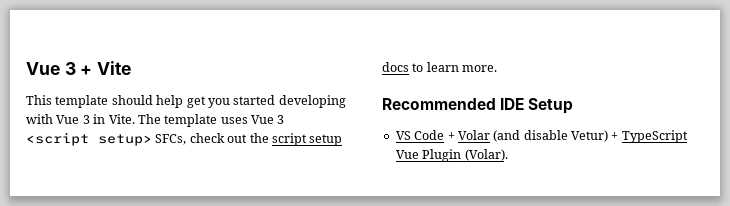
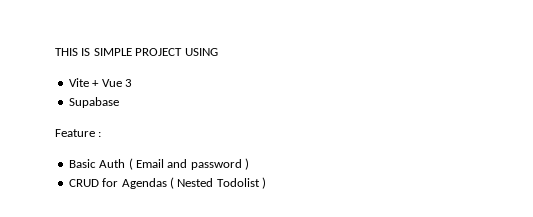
- Vue 3 + Vite
- This template should help get you started developing with Vue 3 in Vite. The template uses Vue 3 <script setup> SFCs, check out the script setup docs to learn more.
- Recommended IDE Setup
- VS Code + Volar (and disable Vetur) + TypeScript Vue Plugin (Volar).
+ THIS IS SIMPLE PROJECT USING
+ Vite + Vue 3
+ Supabase
+ Feature :
+ Basic Auth ( Email and password )
+ CRUD for Agendas ( Nested Todolist )

